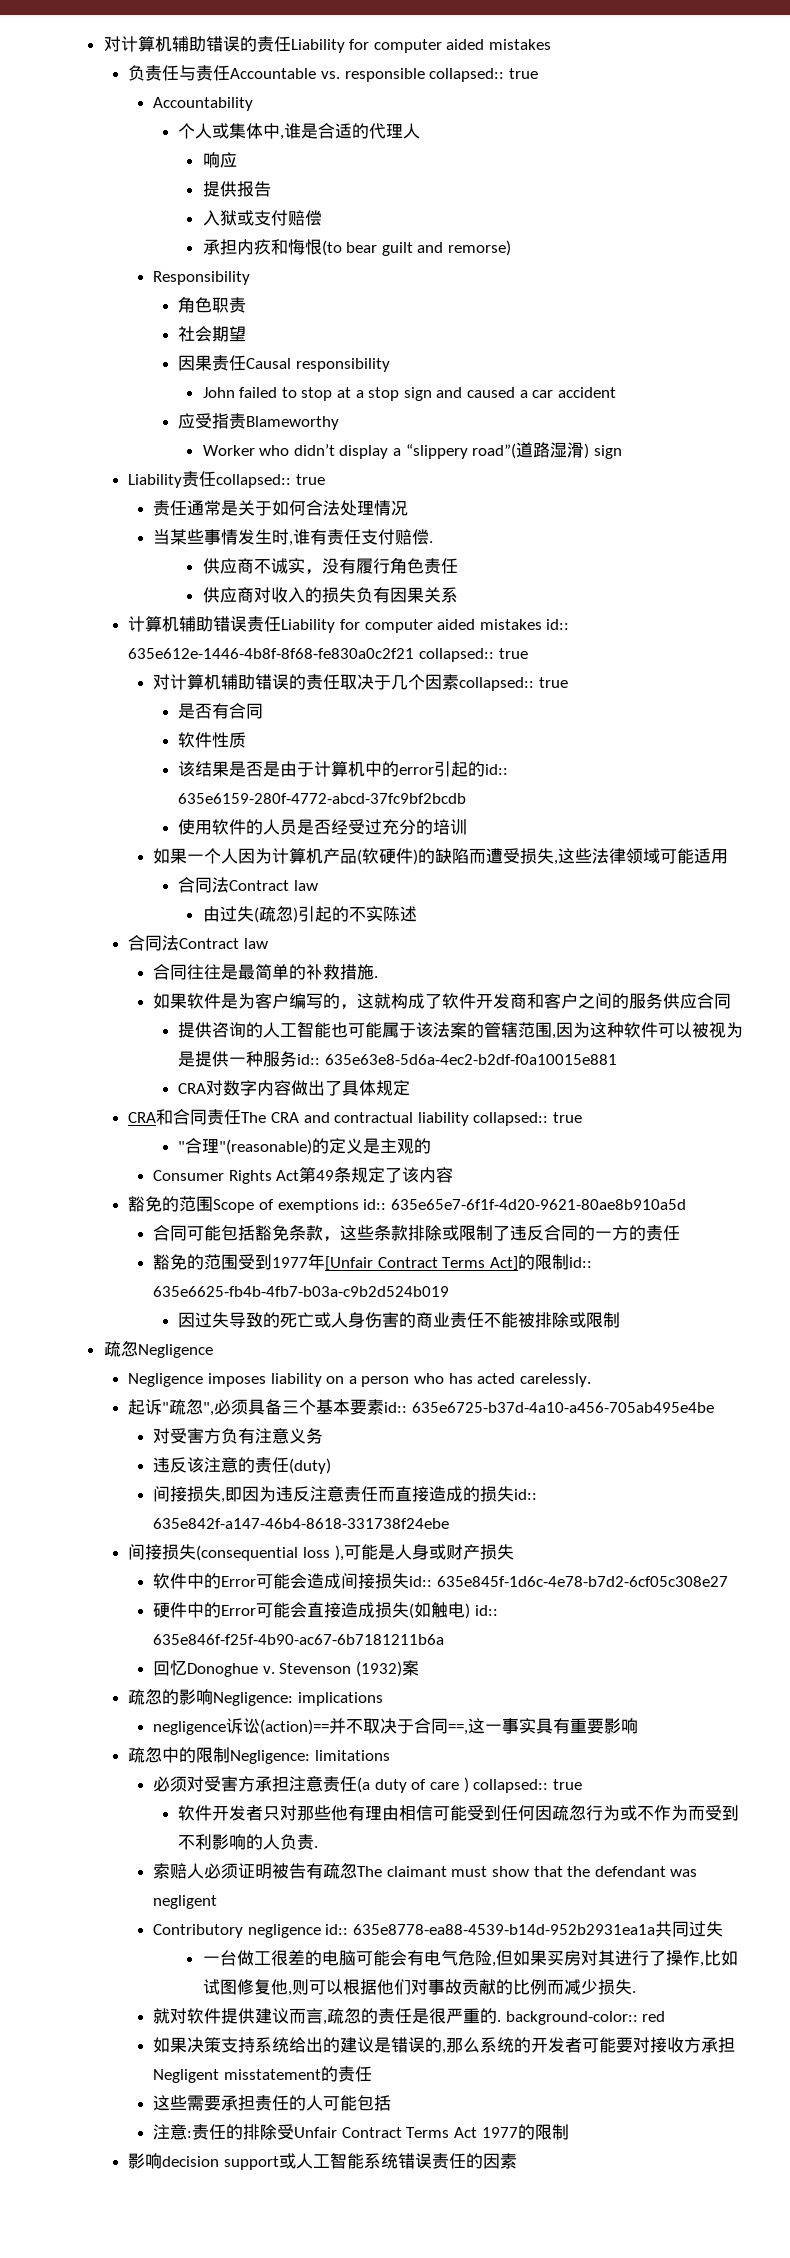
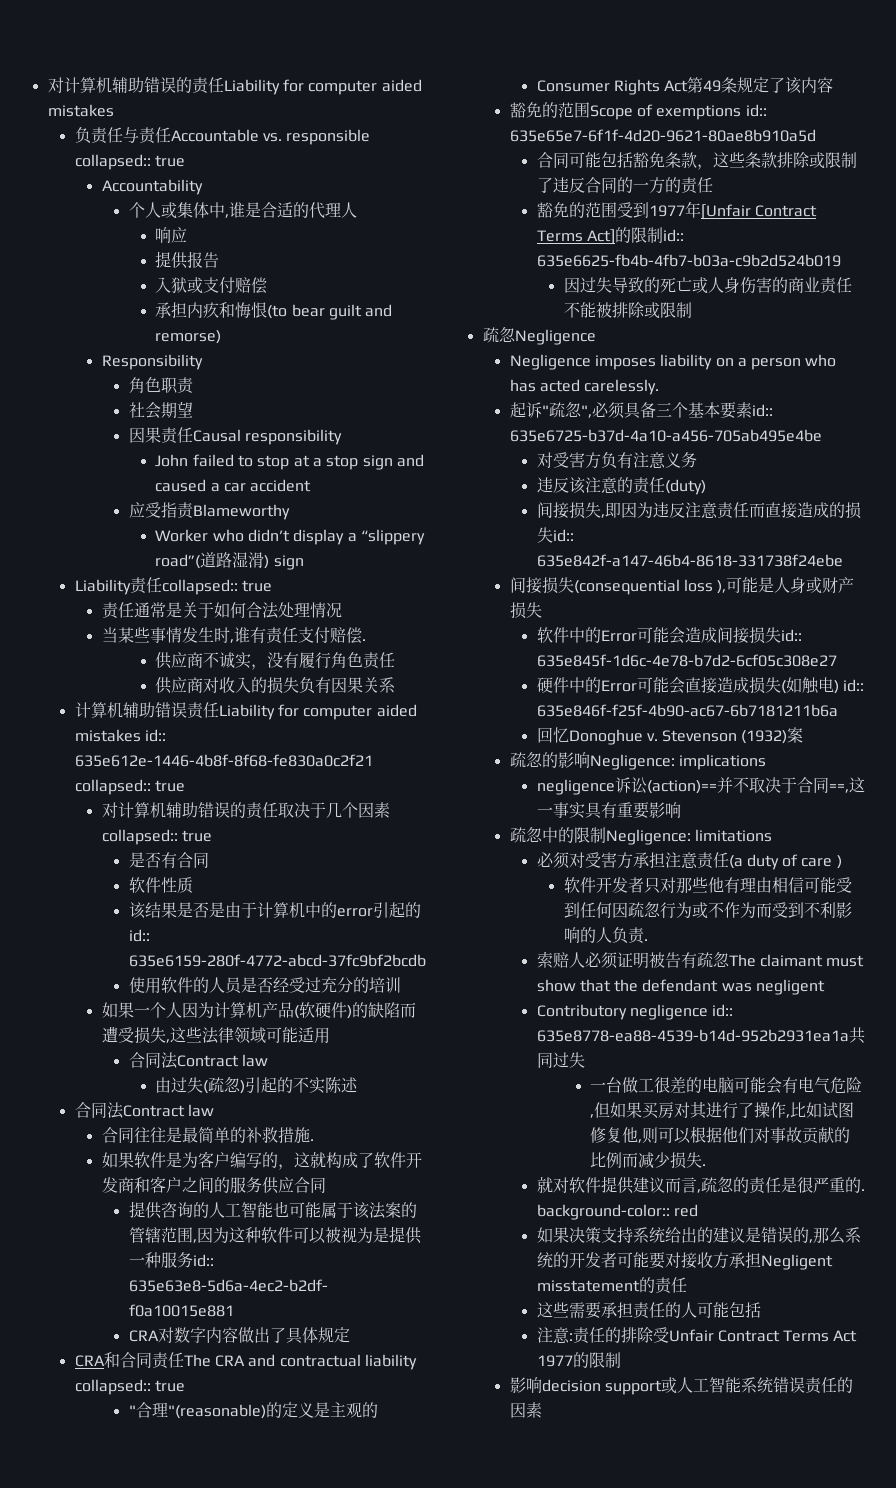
- 必须对受害方承担注意责任(a duty of care ) collapsed:: true
+ 必须对受害方承担注意责任(a duty of care )

